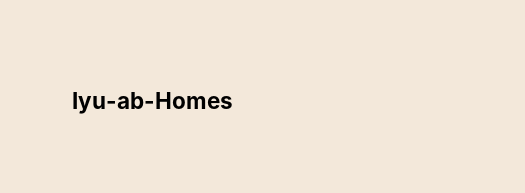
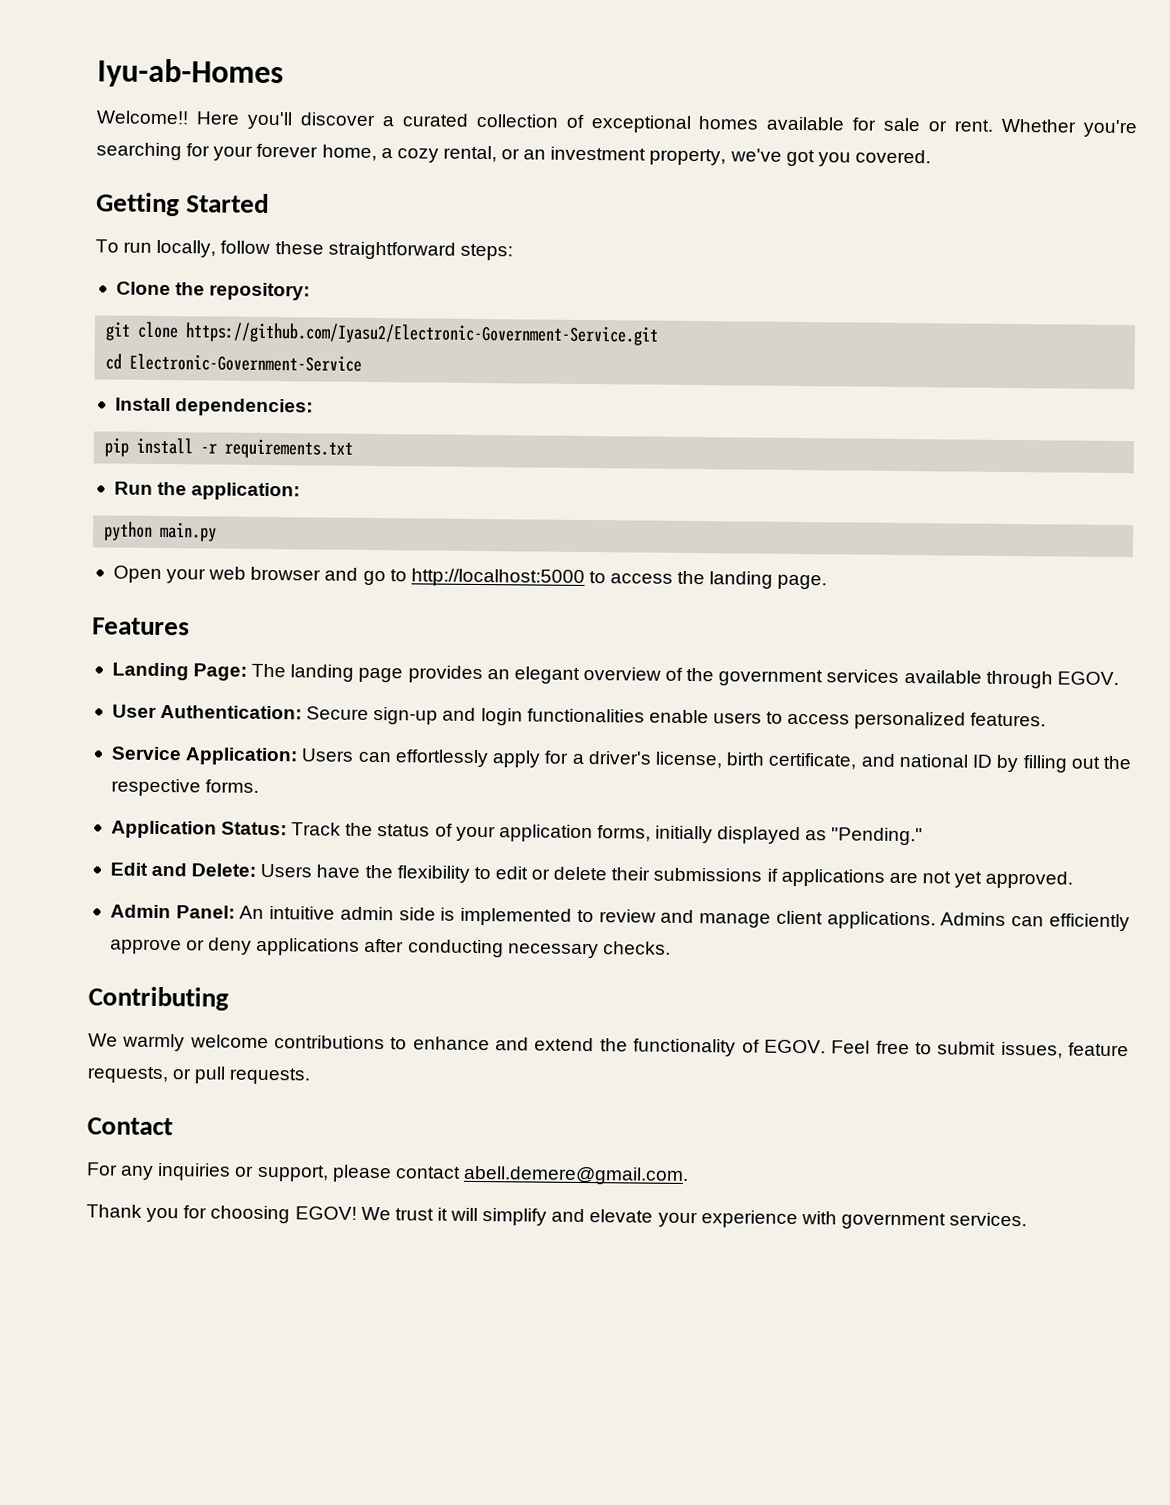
+ Welcome!! Here you'll discover a curated collection of exceptional homes available for sale or rent. Whether you're searching for your forever home, a cozy rental, or an investment property, we've got you covered.
+ Getting Started
+ To run locally, follow these straightforward steps:
+ Clone the repository:
+ git clone https://github.com/Iyasu2/Electronic-Government-Service.git
+ cd Electronic-Government-Service
+ Install dependencies:
+ pip install -r requirements.txt
+ Run the application:
+ python main.py
+ Open your web browser and go to http://localhost:5000 to access the landing page.
+ Features
+ Landing Page: The landing page provides an elegant overview of the government services available through EGOV.
+ User Authentication: Secure sign-up and login functionalities enable users to access personalized features.
+ Service Application: Users can effortlessly apply for a driver's license, birth certificate, and national ID by filling out the respective forms.
+ Application Status: Track the status of your application forms, initially displayed as "Pending."
+ Edit and Delete: Users have the flexibility to edit or delete their submissions if applications are not yet approved.
+ Admin Panel: An intuitive admin side is implemented to review and manage client applications. Admins can efficiently approve or deny applications after conducting necessary checks.
+ Contributing
+ We warmly welcome contributions to enhance and extend the functionality of EGOV. Feel free to submit issues, feature requests, or pull requests.
+ Contact
+ For any inquiries or support, please contact abell.demere@gmail.com.
+ Thank you for choosing EGOV! We trust it will simplify and elevate your experience with government services.

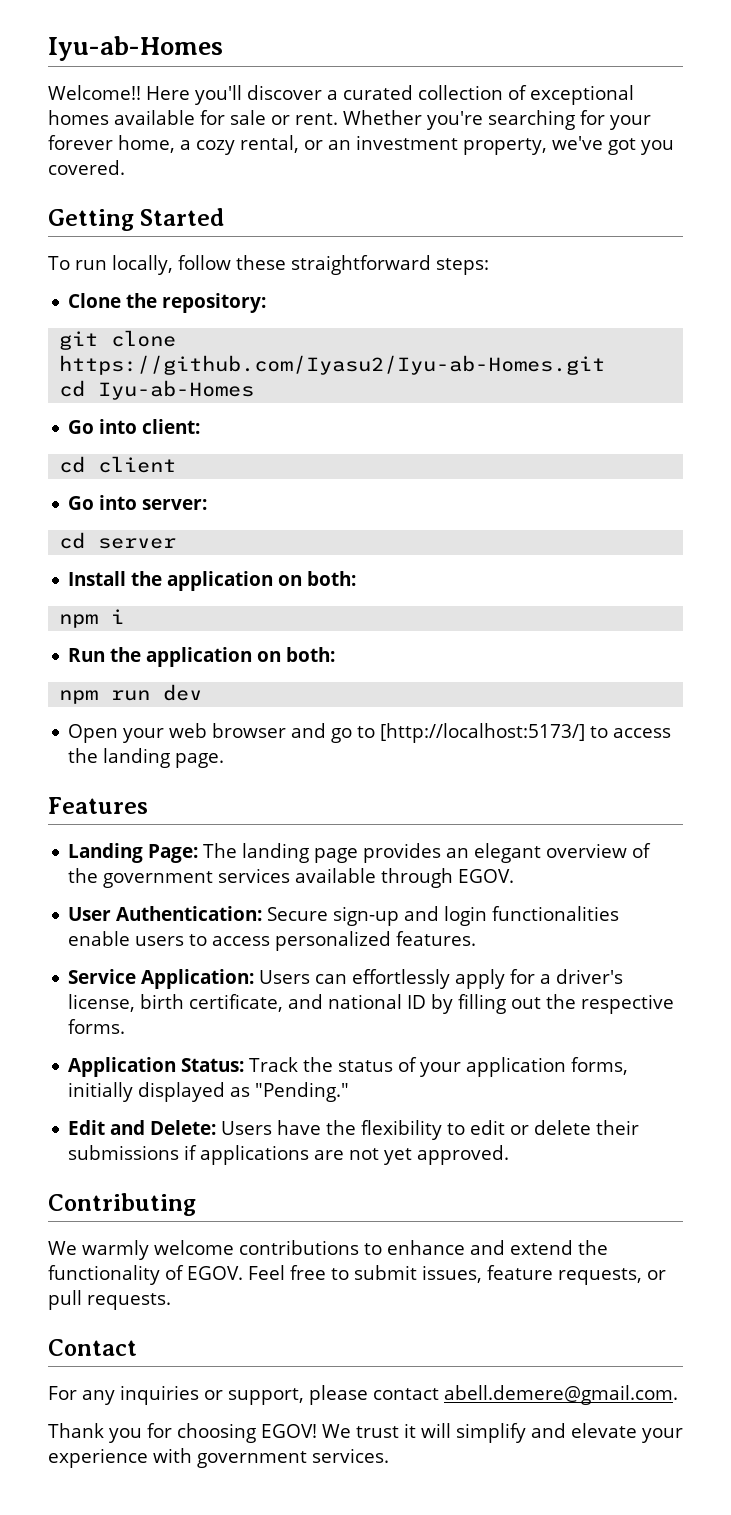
- git clone https://github.com/Iyasu2/Electronic-Government-Service.git
- cd Electronic-Government-Service
- Install dependencies:
- pip install -r requirements.txt
- Run the application:
- python main.py
+ git clone https://github.com/Iyasu2/Iyu-ab-Homes.git
+ cd Iyu-ab-Homes
+ Go into client:
+ cd client
+ Go into server:
+ cd server
+ Install the application on both:
+ npm i
+ Run the application on both:
+ npm run dev
- Open your web browser and go to http://localhost:5000 to access the landing page.
+ Open your web browser and go to [http://localhost:5173/] to access the landing page.
- Admin Panel: An intuitive admin side is implemented to review and manage client applications. Admins can efficiently approve or deny applications after conducting necessary checks.

